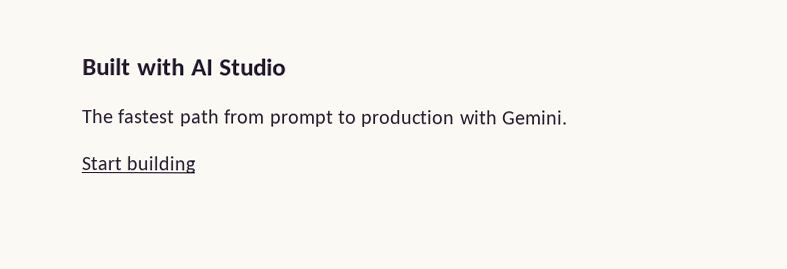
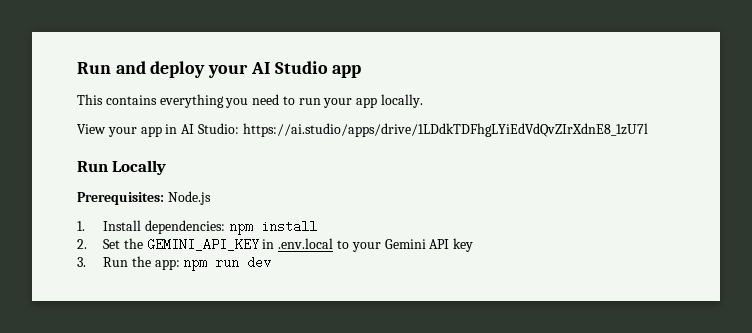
- Built with AI Studio
- The fastest path from prompt to production with Gemini.
- Start building
+ Run and deploy your AI Studio app
+ This contains everything you need to run your app locally.
+ View your app in AI Studio: https://ai.studio/apps/drive/1LDdkTDFhgLYiEdVdQvZIrXdnE8_1zU7l
+ Run Locally
+ Prerequisites: Node.js
+ 1. Install dependencies: npm install
+ 2. Set the GEMINI_API_KEY in .env.local to your Gemini API key
+ 3. Run the app: npm run dev

